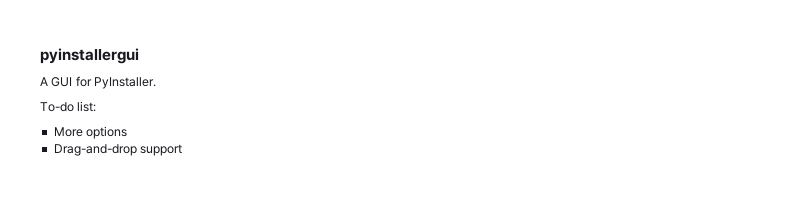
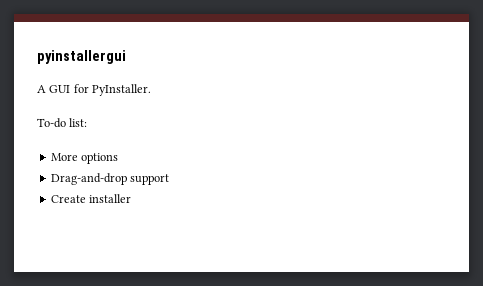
+ Create installer

